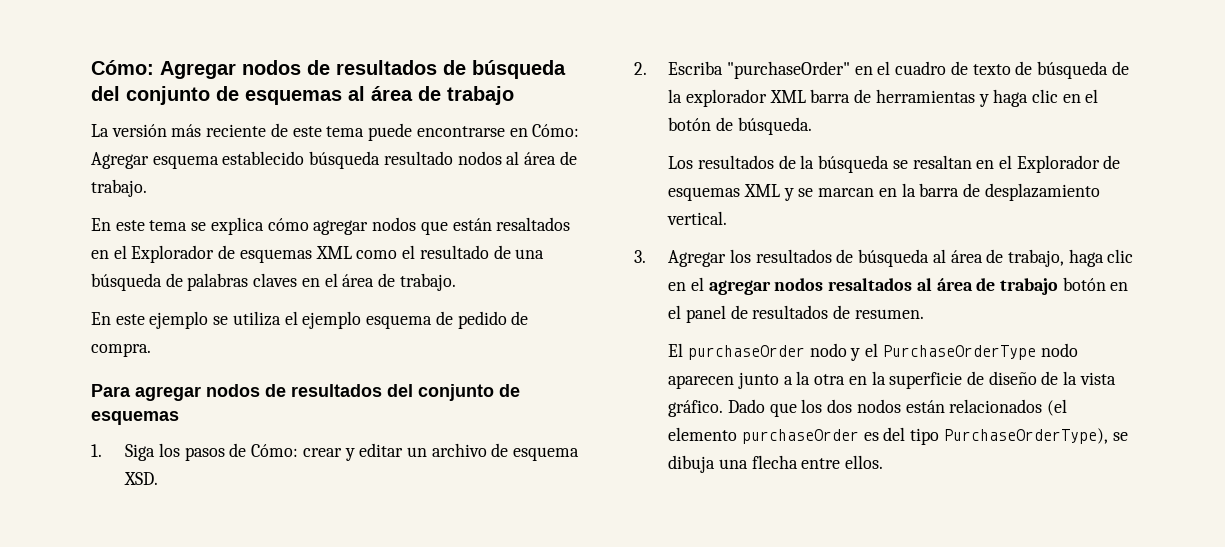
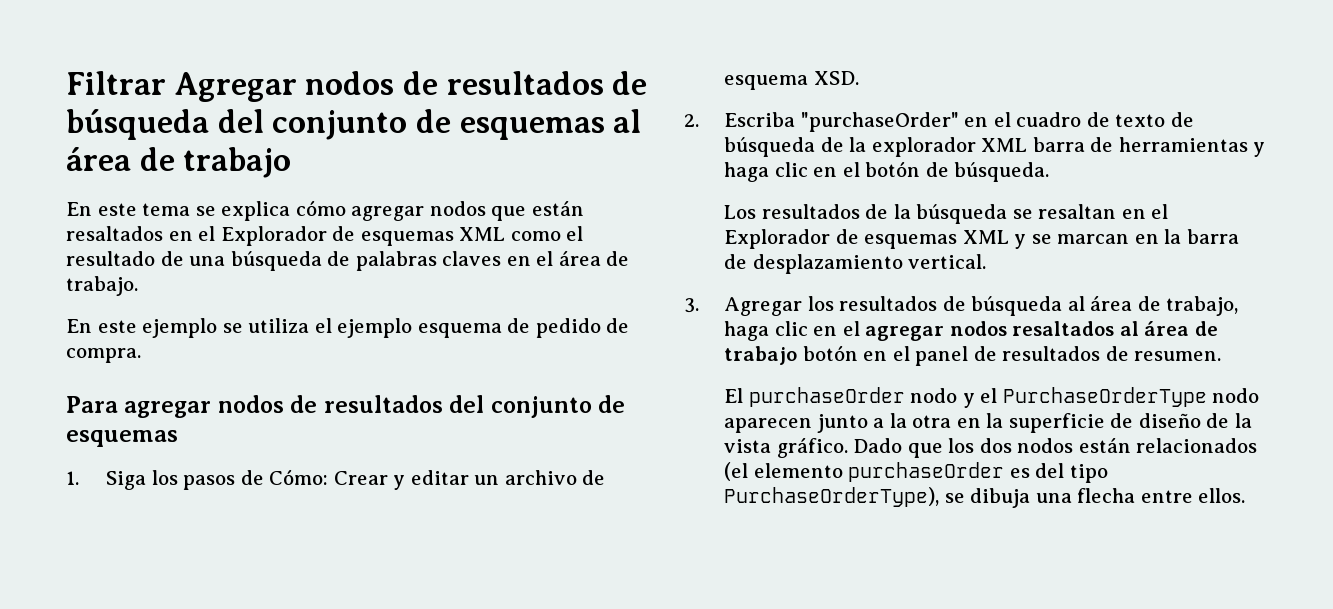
- Cómo: Agregar nodos de resultados de búsqueda del conjunto de esquemas al área de trabajo
+ Filtrar Agregar nodos de resultados de búsqueda del conjunto de esquemas al área de trabajo
- La versión más reciente de este tema puede encontrarse en Cómo: Agregar esquema establecido búsqueda resultado nodos al área de trabajo.
- 1. Siga los pasos de Cómo: crear y editar un archivo de esquema XSD.
+ 1. Siga los pasos de Cómo: Crear y editar un archivo de esquema XSD.

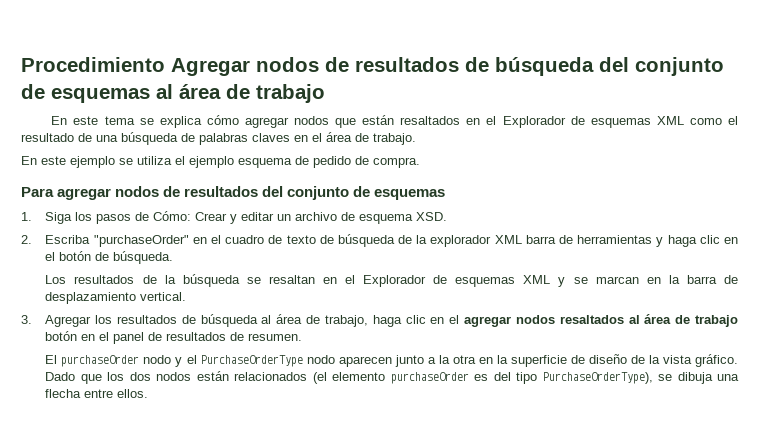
- Filtrar Agregar nodos de resultados de búsqueda del conjunto de esquemas al área de trabajo
+ Procedimiento Agregar nodos de resultados de búsqueda del conjunto de esquemas al área de trabajo

